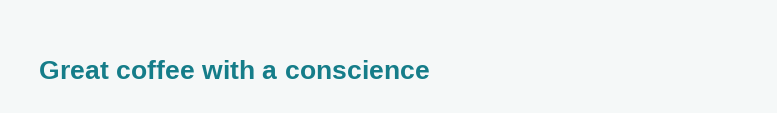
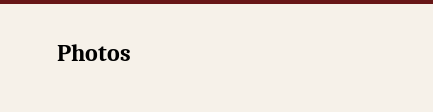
- Great coffee with a conscience
+ Photos

